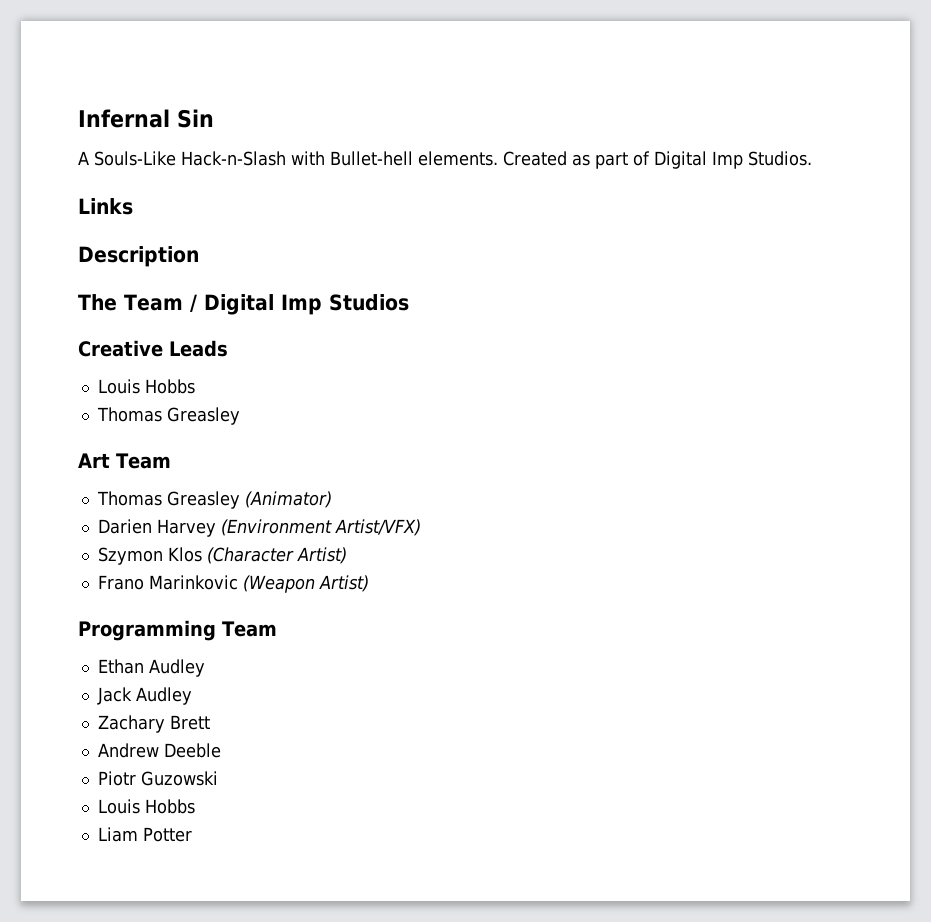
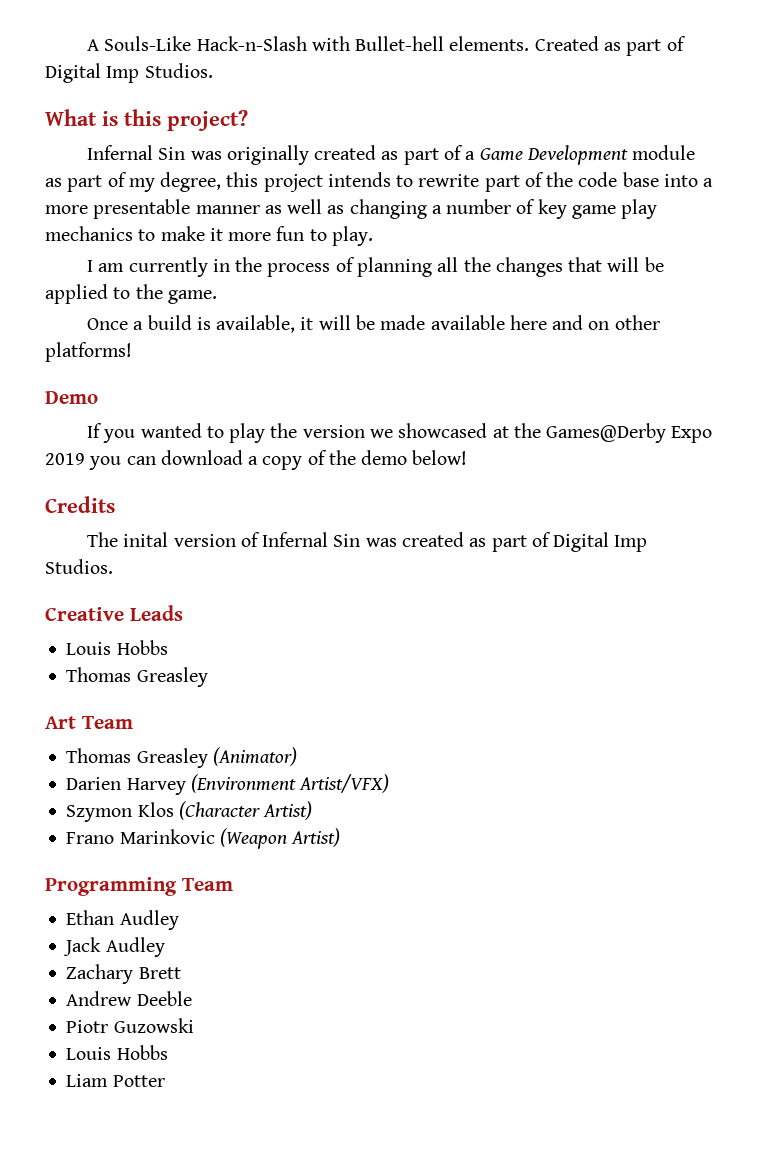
- Infernal Sin
- Links
- Description
- The Team / Digital Imp Studios
+ What is this project?
+ Infernal Sin was originally created as part of a Game Development module as part of my degree, this project intends to rewrite part of the code base into a more presentable manner as well as changing a number of key game play mechanics to make it more fun to play.
+ I am currently in the process of planning all the changes that will be applied to the game.
+ Once a build is available, it will be made available here and on other platforms!
+ Demo
+ If you wanted to play the version we showcased at the Games@Derby Expo 2019 you can download a copy of the demo below!
+ Credits
+ The inital version of Infernal Sin was created as part of Digital Imp Studios.

